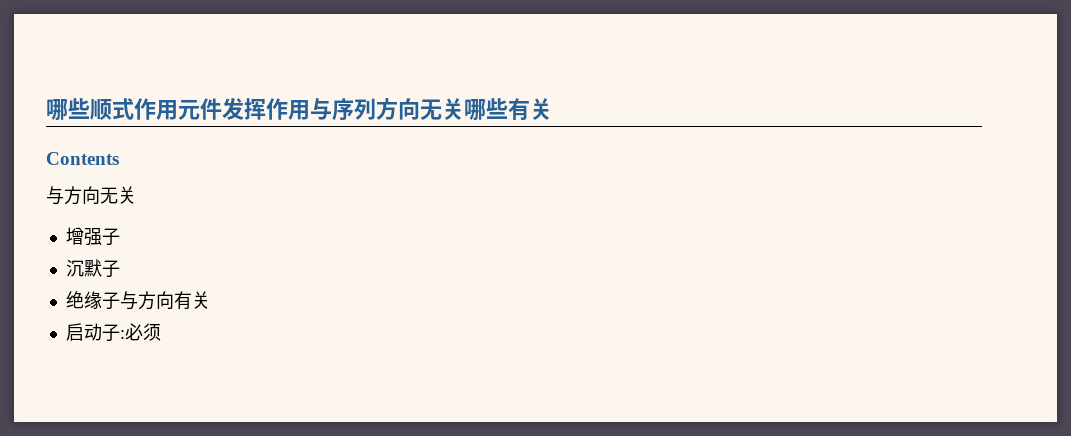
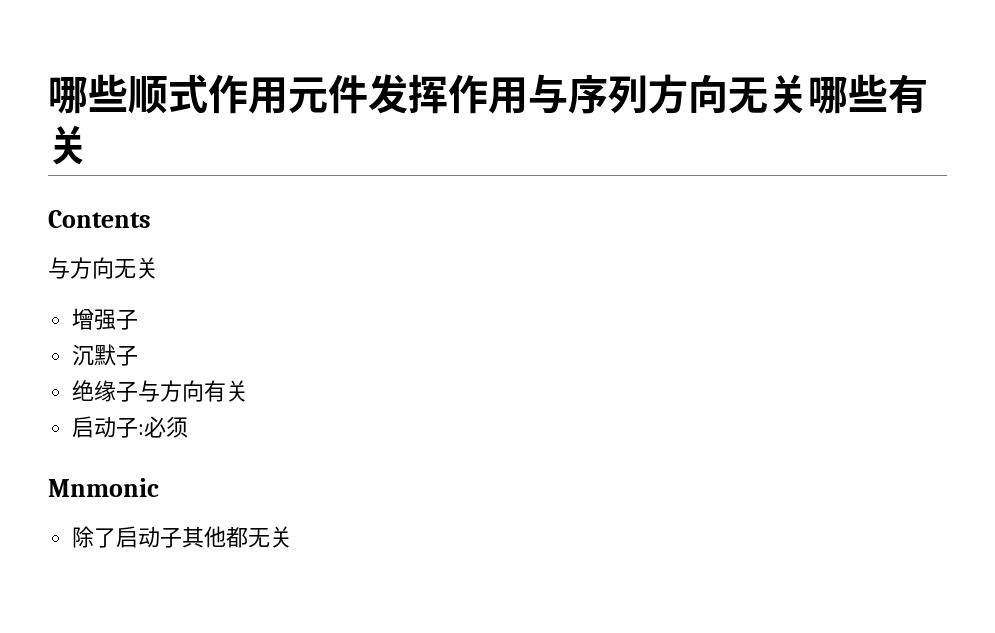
+ Mnmonic
+ 除了启动子其他都无关

